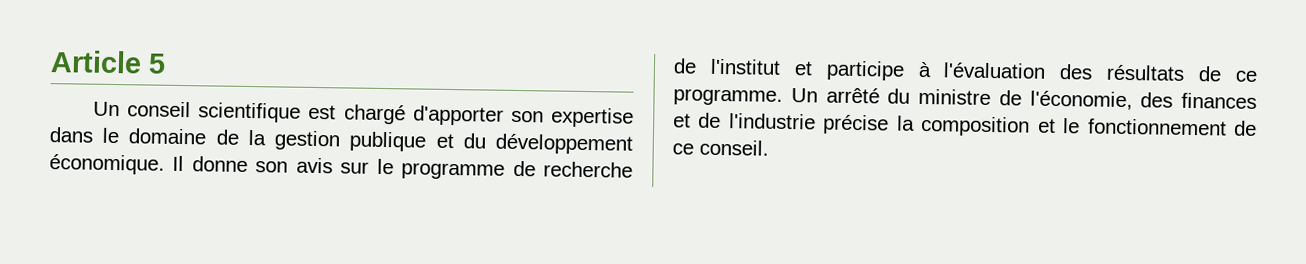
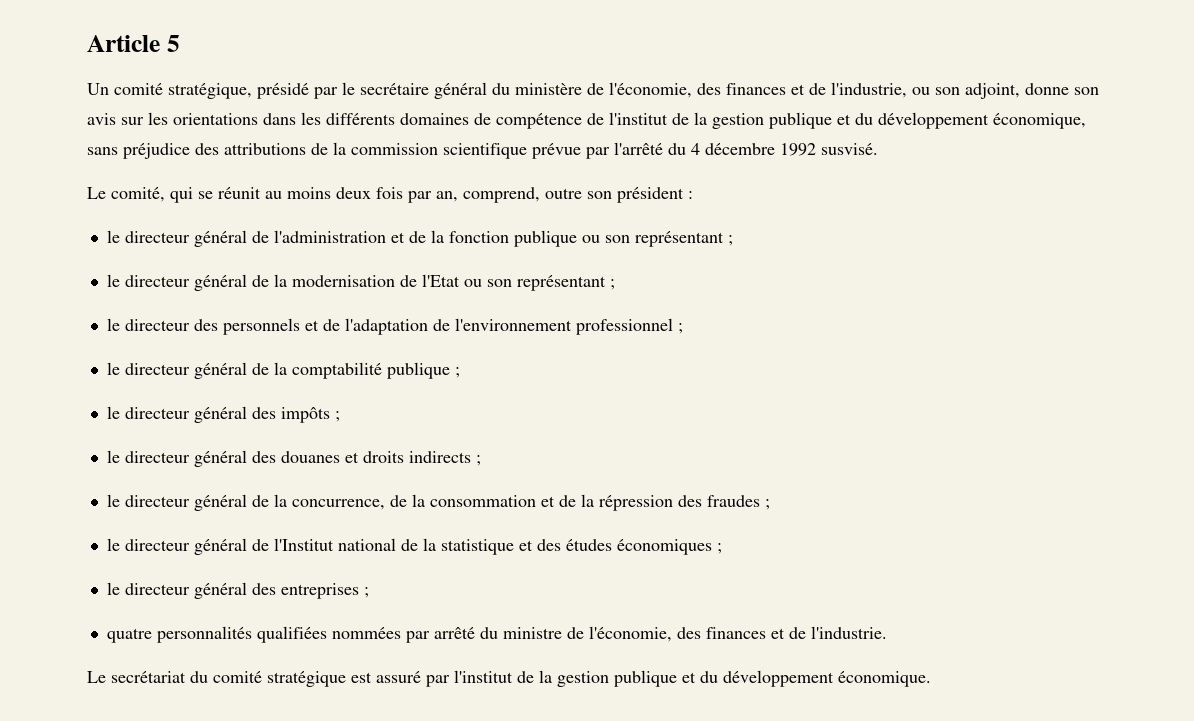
- Un conseil scientifique est chargé d'apporter son expertise dans le domaine de la gestion publique et du développement économique. Il donne son avis sur le programme de recherche de l'institut et participe à l'évaluation des résultats de ce programme. Un arrêté du ministre de l'économie, des finances et de l'industrie précise la composition et le fonctionnement de ce conseil.
+ Un comité stratégique, présidé par le secrétaire général du ministère de l'économie, des finances et de l'industrie, ou son adjoint, donne son avis sur les orientations dans les différents domaines de compétence de l'institut de la gestion publique et du développement économique, sans préjudice des attributions de la commission scientifique prévue par l'arrêté du 4 décembre 1992 susvisé.
+ Le comité, qui se réunit au moins deux fois par an, comprend, outre son président :
+ le directeur général de l'administration et de la fonction publique ou son représentant ;
+ le directeur général de la modernisation de l'Etat ou son représentant ;
+ le directeur des personnels et de l'adaptation de l'environnement professionnel ;
+ le directeur général de la comptabilité publique ;
+ le directeur général des impôts ;
+ le directeur général des douanes et droits indirects ;
+ le directeur général de la concurrence, de la consommation et de la répression des fraudes ;
+ le directeur général de l'Institut national de la statistique et des études économiques ;
+ le directeur général des entreprises ;
+ quatre personnalités qualifiées nommées par arrêté du ministre de l'économie, des finances et de l'industrie.
+ Le secrétariat du comité stratégique est assuré par l'institut de la gestion publique et du développement économique.

